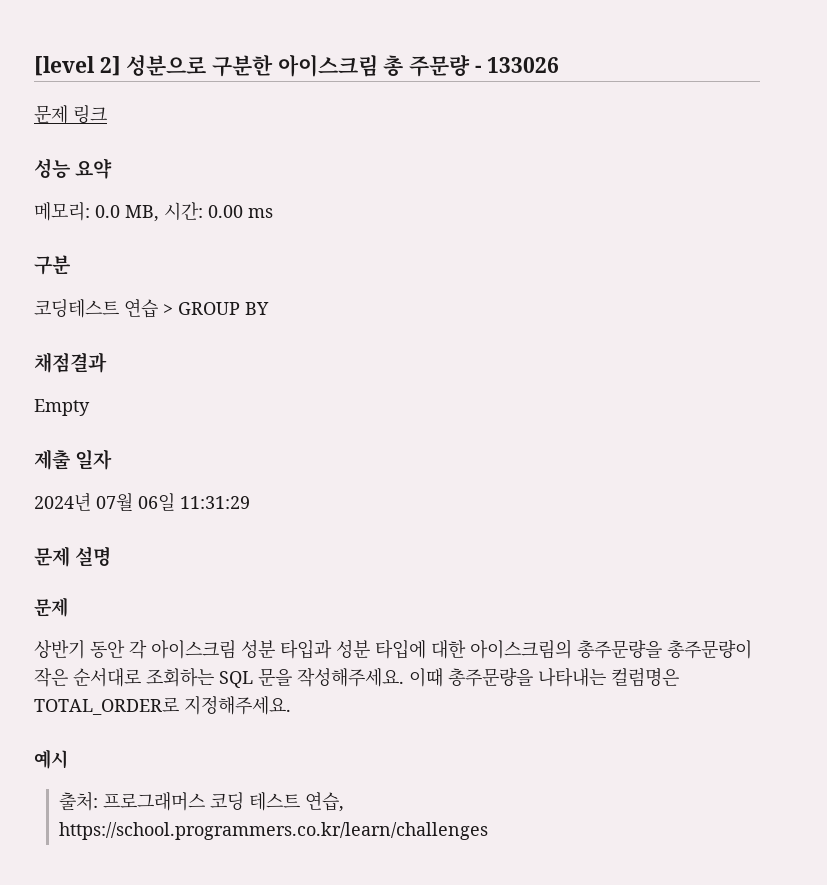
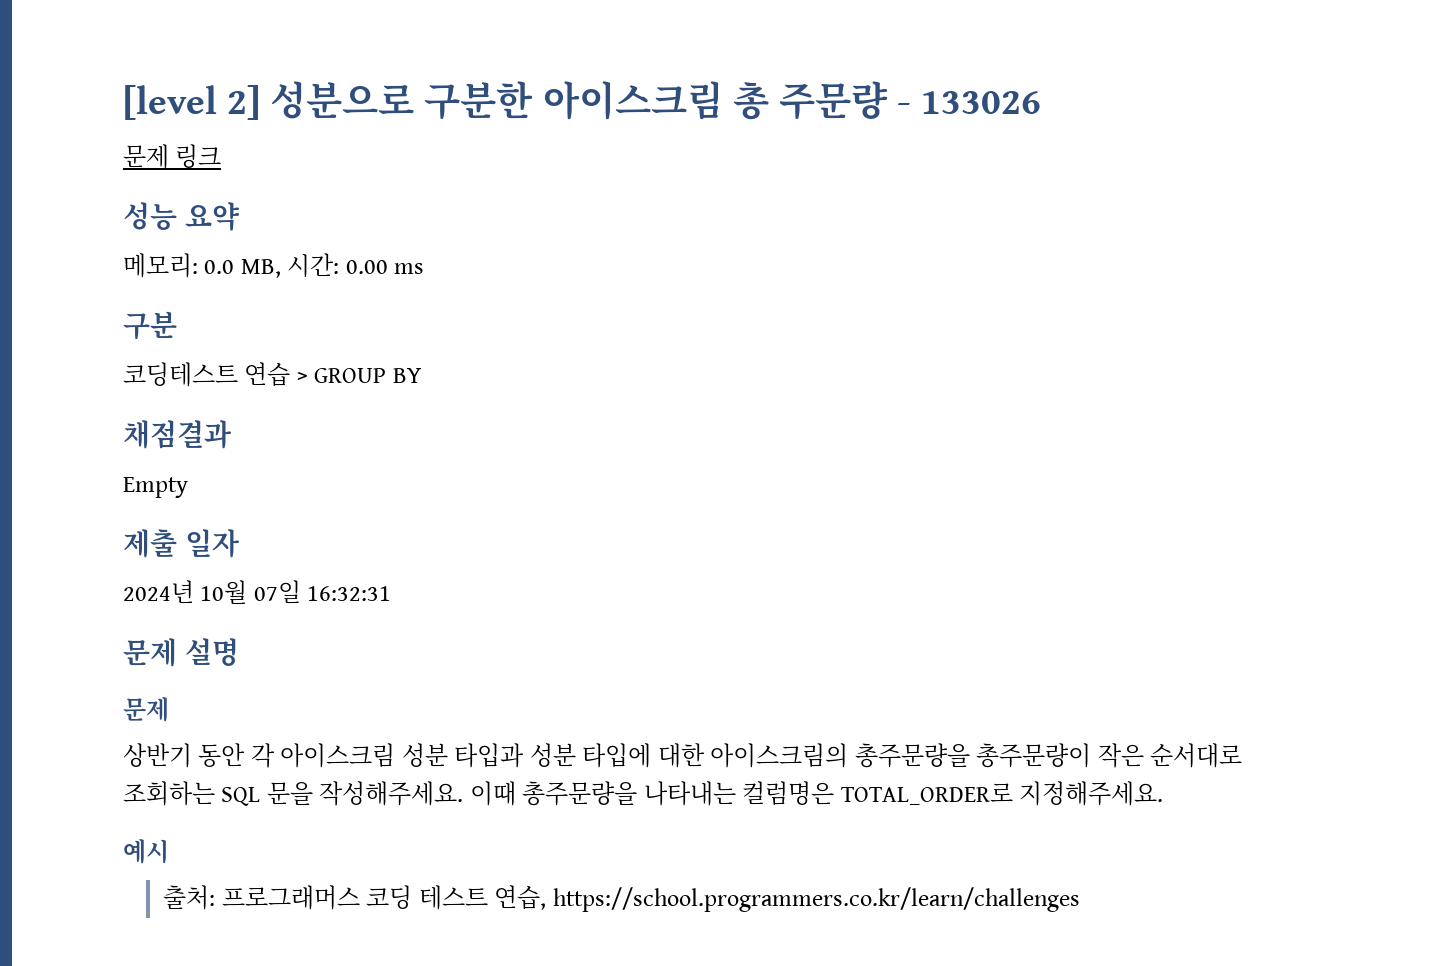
- 2024년 07월 06일 11:31:29
+ 2024년 10월 07일 16:32:31

